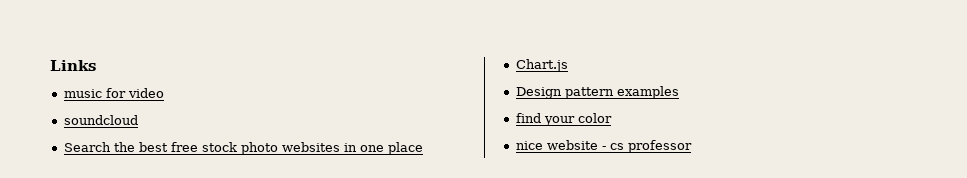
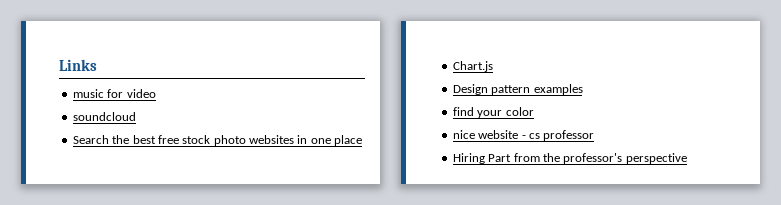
+ Hiring Part from the professor's perspective

